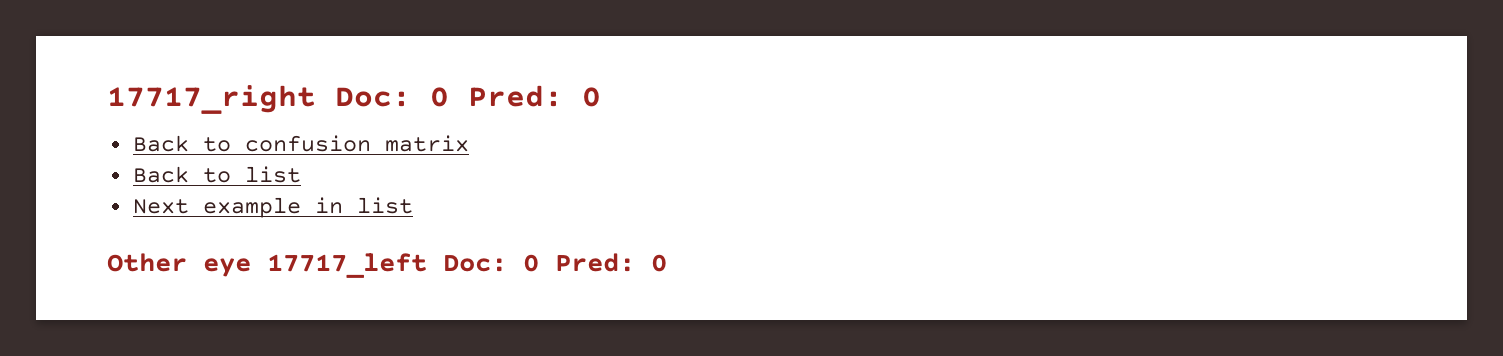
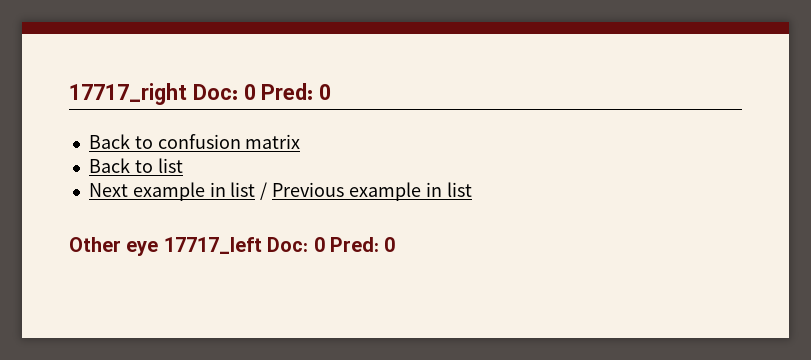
- Next example in list
+ Next example in list / Previous example in list

